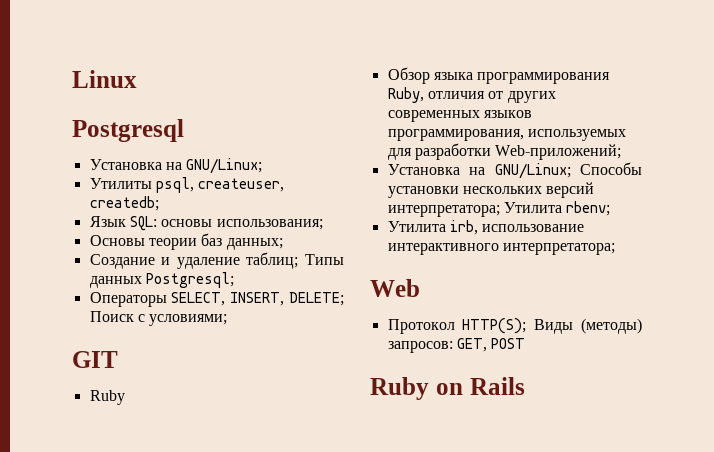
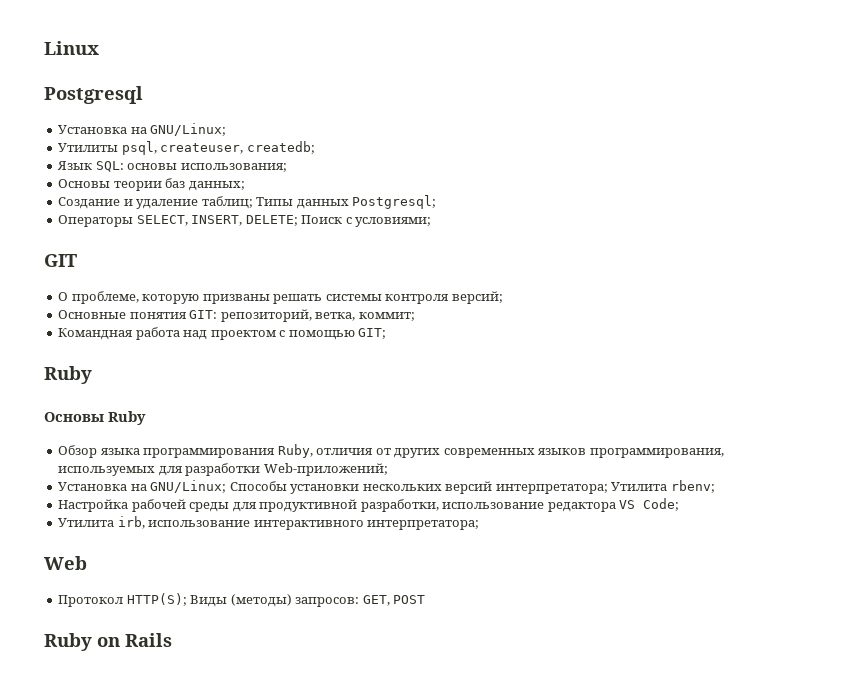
  GIT
+ О проблеме, которую призваны решать системы контроля версий;
+ Основные понятия GIT: репозиторий, ветка, коммит;
+ Командная работа над проектом с помощью GIT;
  Ruby
+ Основы Ruby
+ Настройка рабочей среды для продуктивной разработки, использование редактора VS Code;

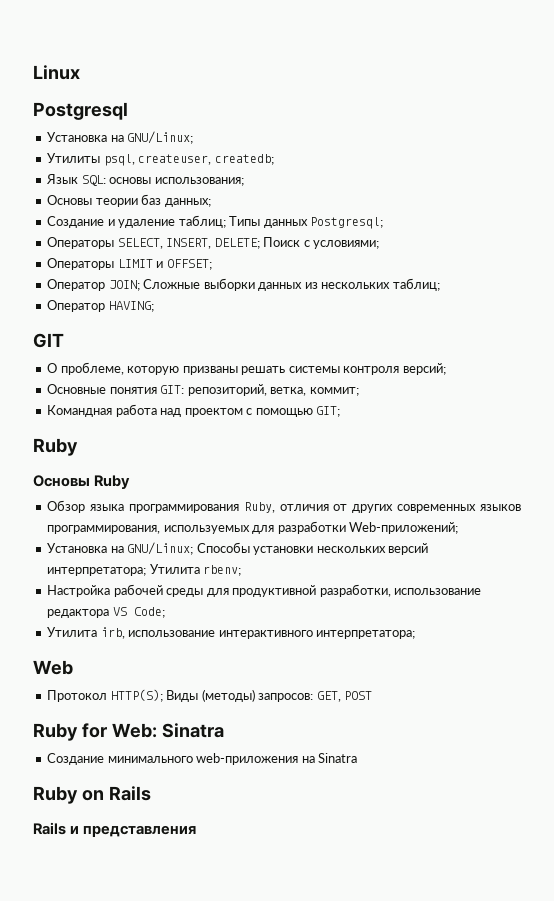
+ Операторы LIMIT и OFFSET;
+ Оператор JOIN; Сложные выборки данных из нескольких таблиц;
+ Оператор HAVING;
+ Ruby for Web: Sinatra
+ Создание минимального web-приложения на Sinatra
+ Rails и представления

